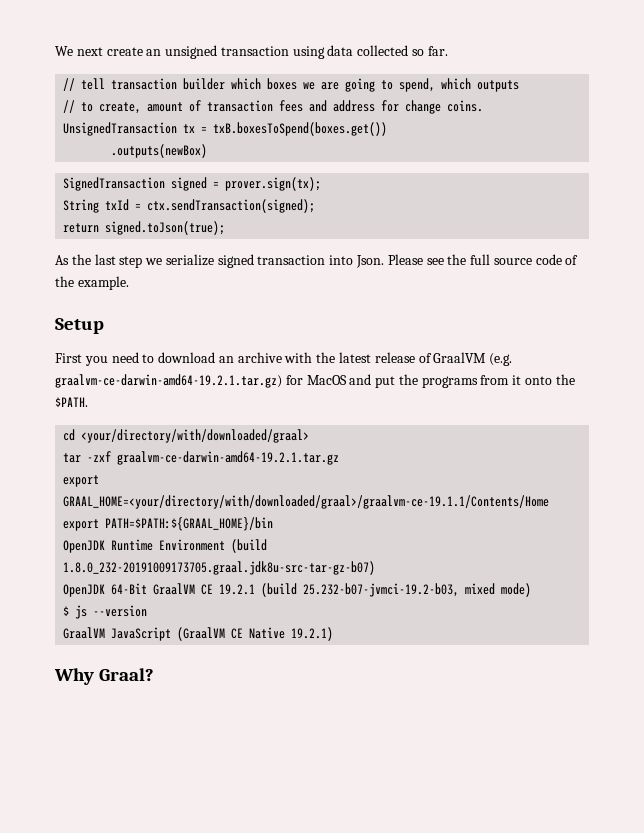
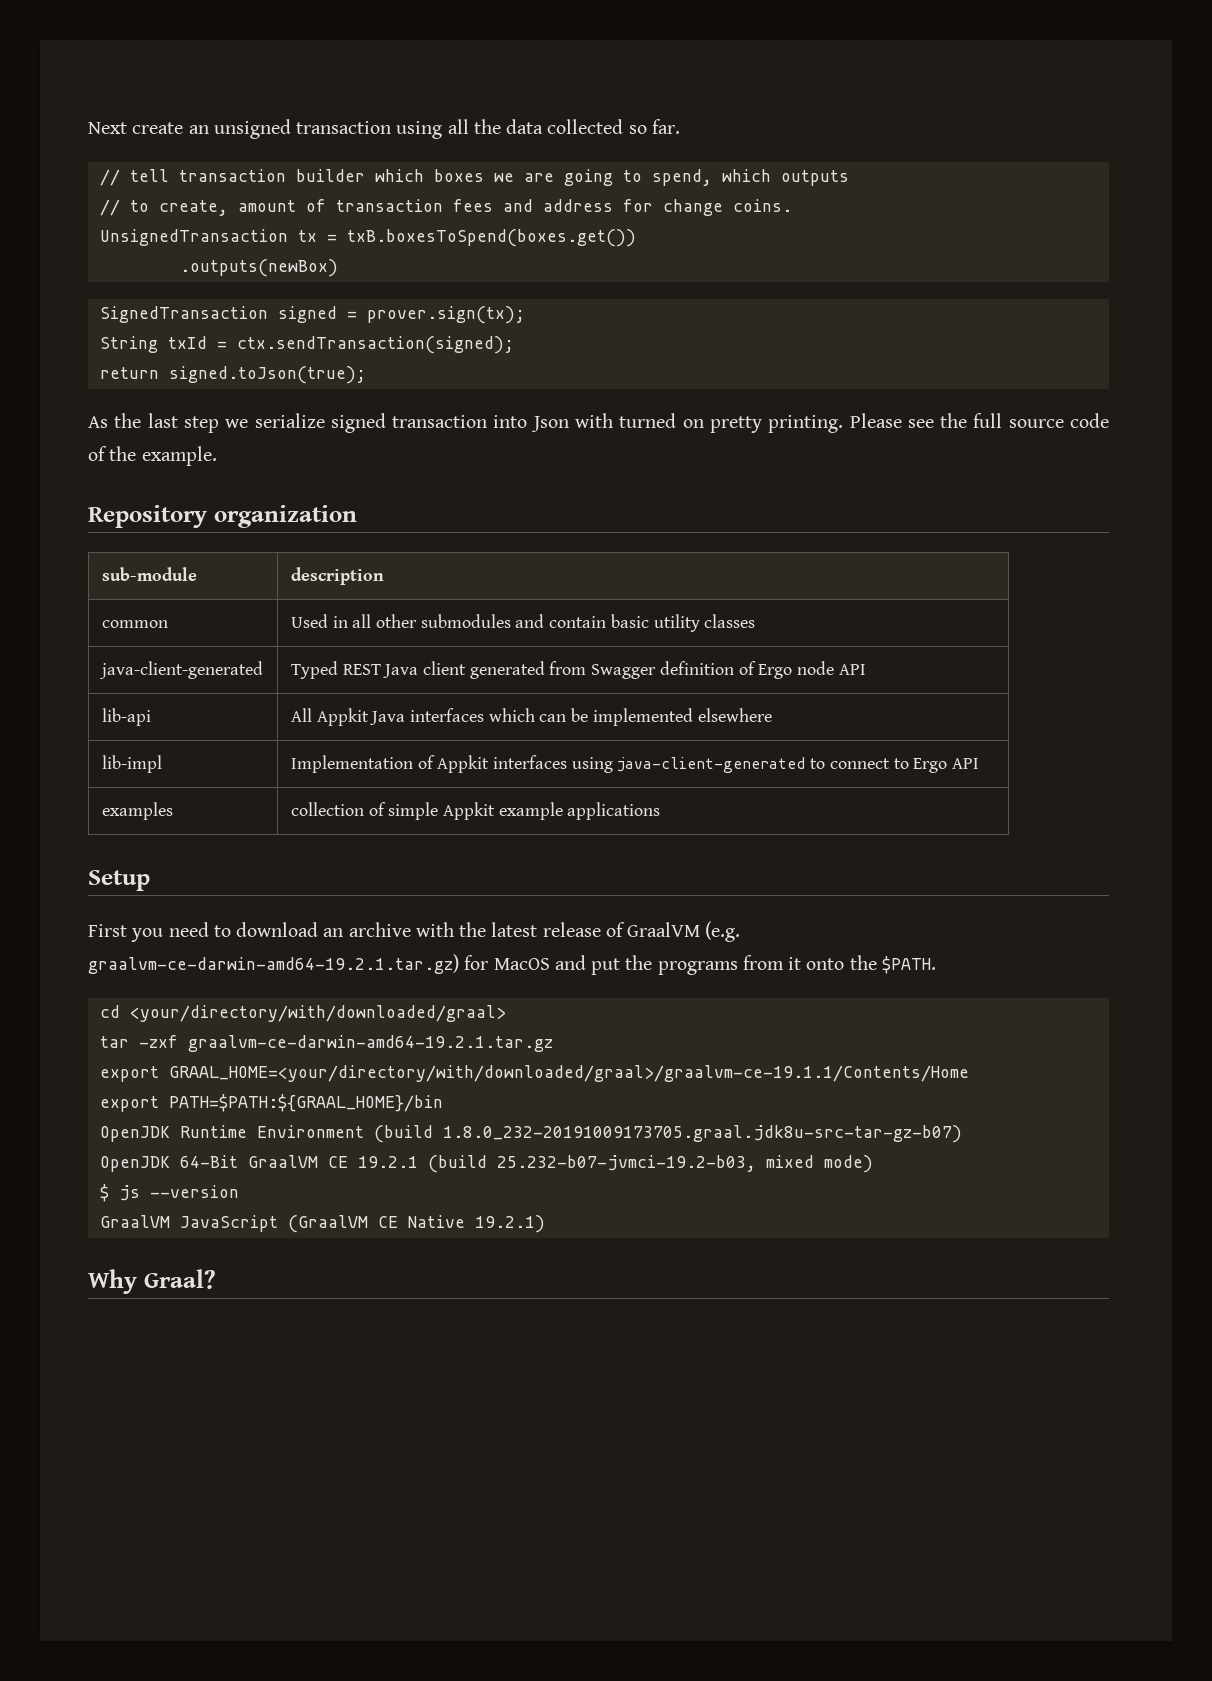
- We next create an unsigned transaction using data collected so far.
+ Next create an unsigned transaction using all the data collected so far.
- As the last step we serialize signed transaction into Json.
+ As the last step we serialize signed transaction into Json with turned on pretty printing.
+ Repository organization
+ sub-module | description
+ common | Used in all other submodules and contain basic utility classes
+ java-client-generated | Typed REST Java client generated from Swagger definition of Ergo node API
+ lib-api | All Appkit Java interfaces which can be implemented elsewhere
+ lib-impl | Implementation of Appkit interfaces using java-client-generated to connect to Ergo API
+ examples | collection of simple Appkit example applications

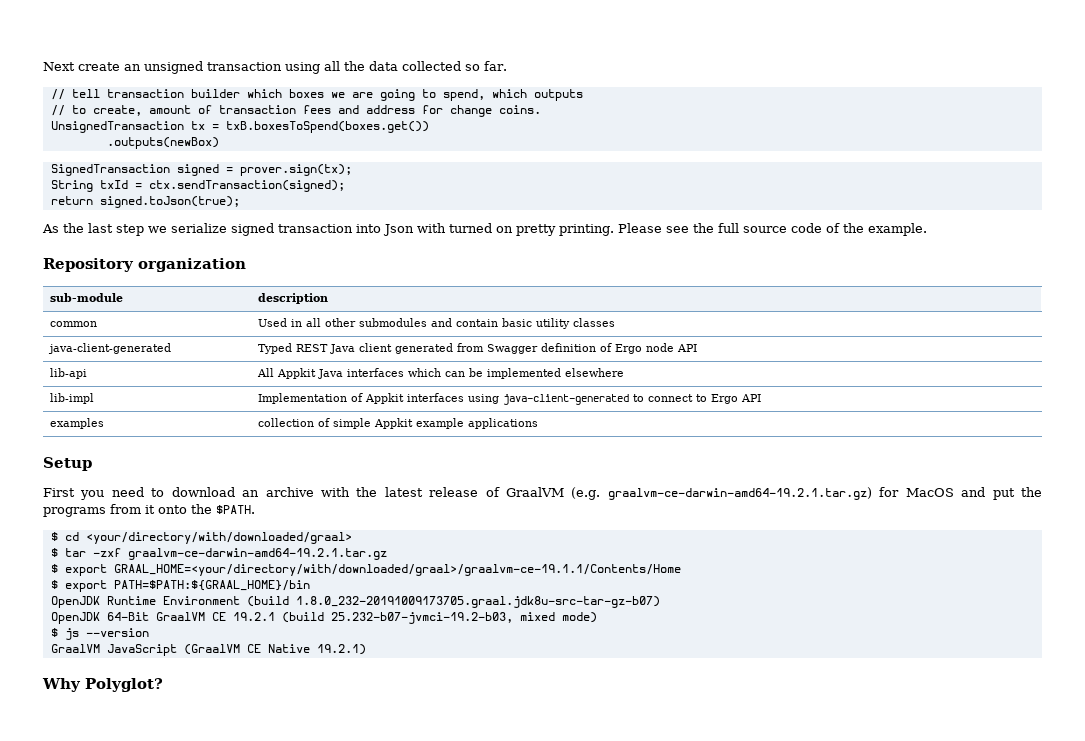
- cd <your/directory/with/downloaded/graal>
+ $ cd <your/directory/with/downloaded/graal>
- tar -zxf graalvm-ce-darwin-amd64-19.2.1.tar.gz
+ $ tar -zxf graalvm-ce-darwin-amd64-19.2.1.tar.gz
- export GRAAL_HOME=<your/directory/with/downloaded/graal>/graalvm-ce-19.1.1/Contents/Home
+ $ export GRAAL_HOME=<your/directory/with/downloaded/graal>/graalvm-ce-19.1.1/Contents/Home
- export PATH=$PATH:${GRAAL_HOME}/bin
+ $ export PATH=$PATH:${GRAAL_HOME}/bin
- Why Graal?
+ Why Polyglot?

